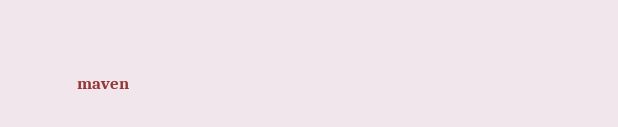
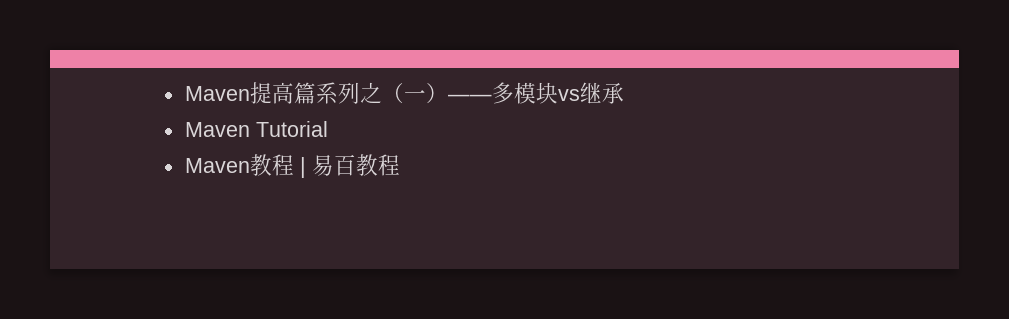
- maven
+ Maven提高篇系列之（一）——多模块vs继承
+ Maven Tutorial
+ Maven教程 | 易百教程

